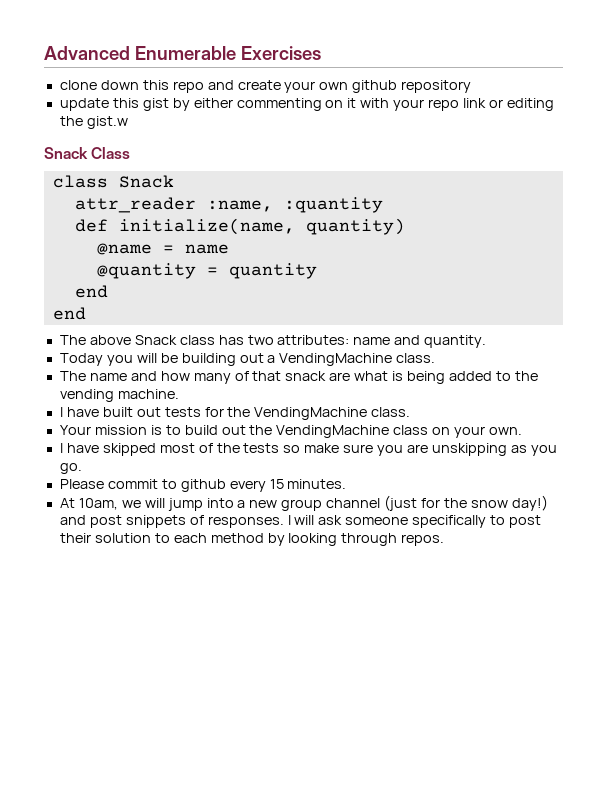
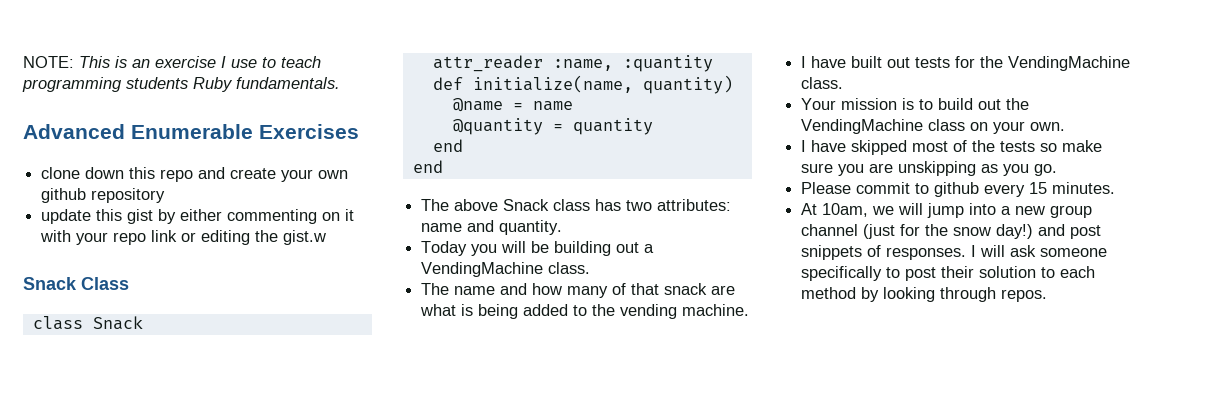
+ NOTE: This is an exercise I use to teach programming students Ruby fundamentals.

